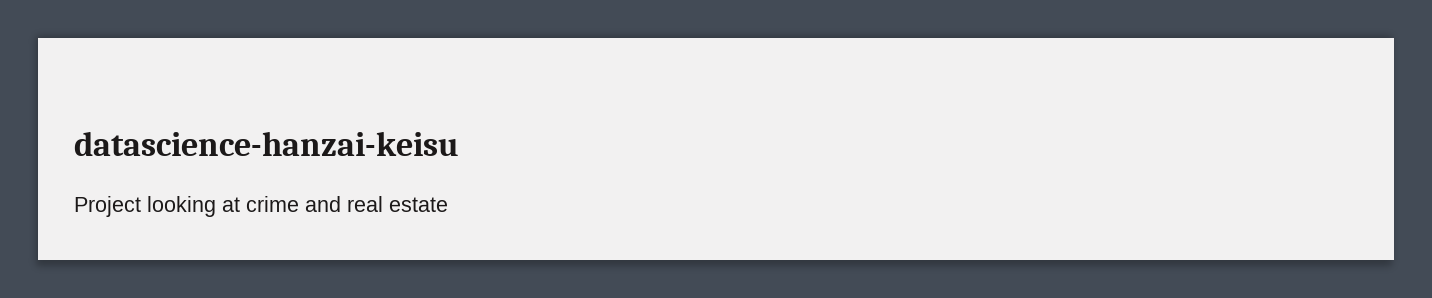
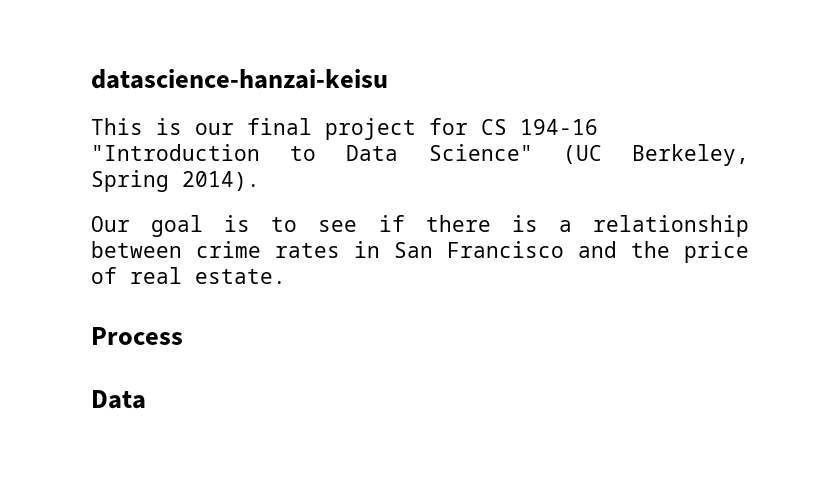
- Project looking at crime and real estate
+ This is our final project for CS 194-16 "Introduction to Data Science" (UC Berkeley, Spring 2014).
+ Our goal is to see if there is a relationship between crime rates in San Francisco and the price of real estate.
+ Process
+ Data

